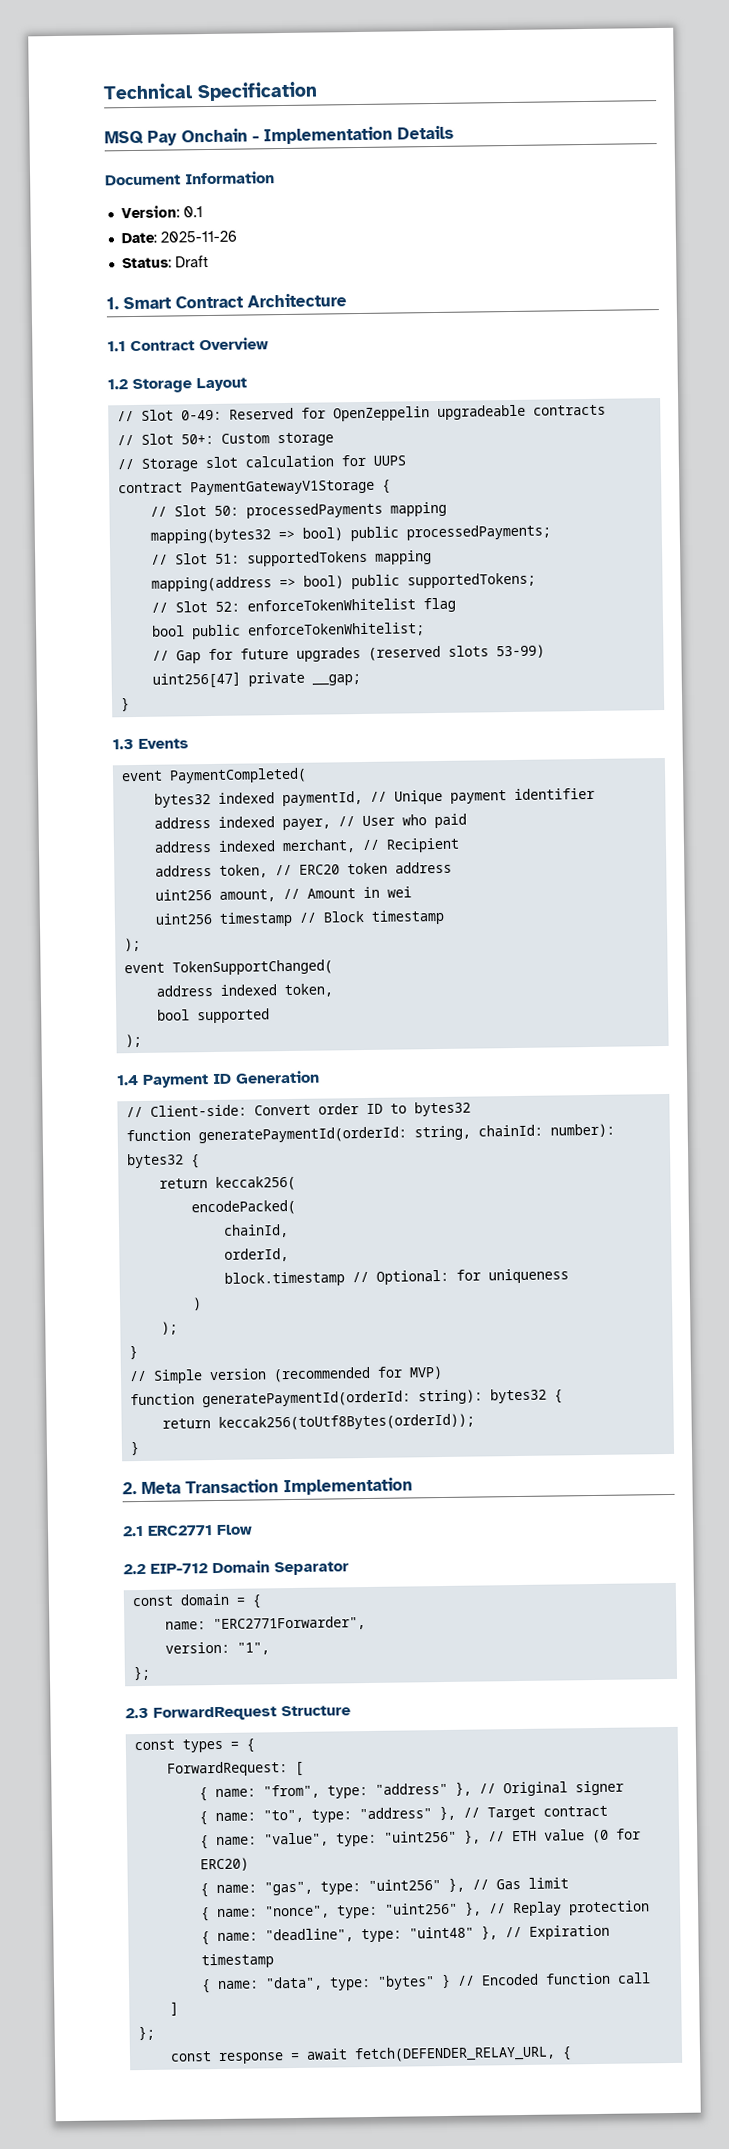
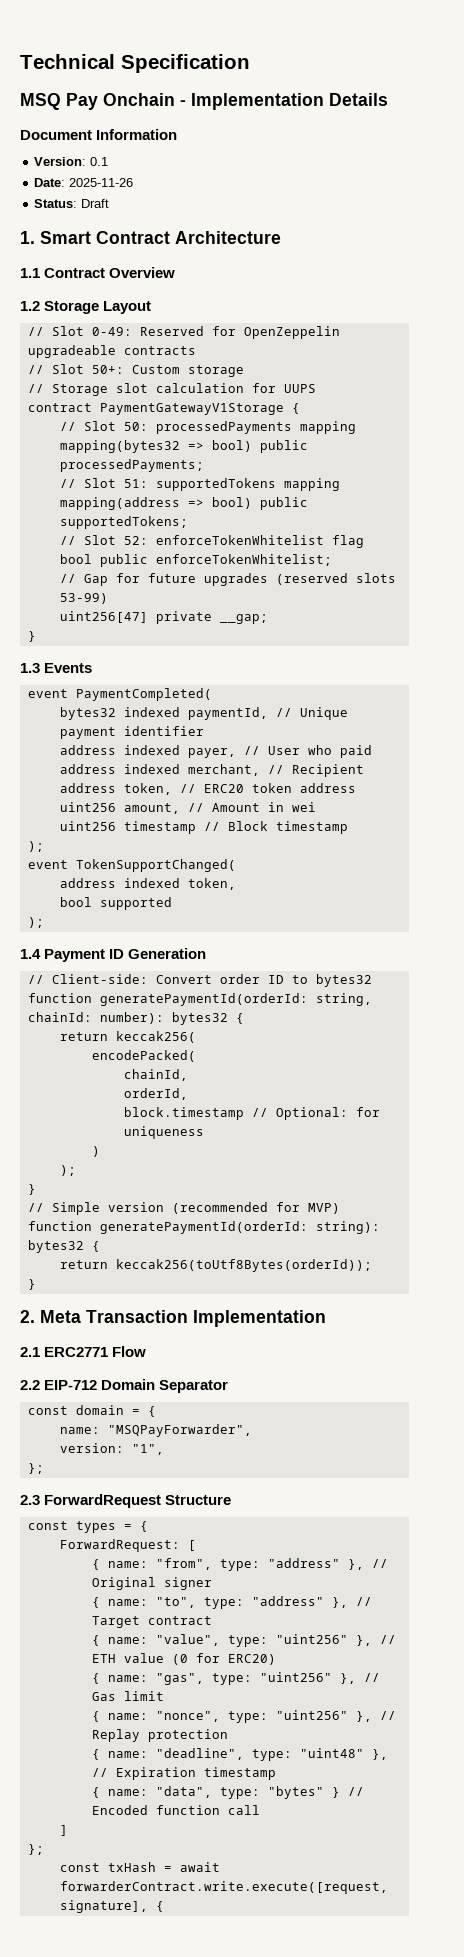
- name: "ERC2771Forwarder",
+ name: "MSQPayForwarder",
- const response = await fetch(DEFENDER_RELAY_URL, {
+ const txHash = await forwarderContract.write.execute([request, signature], {

